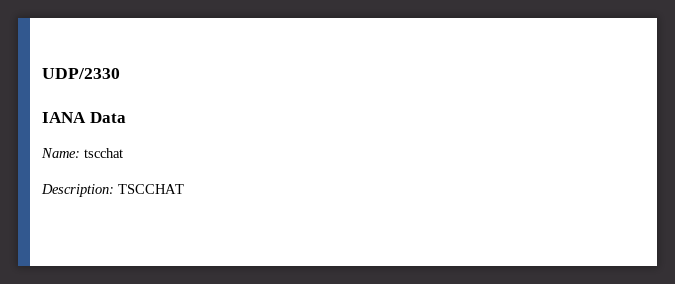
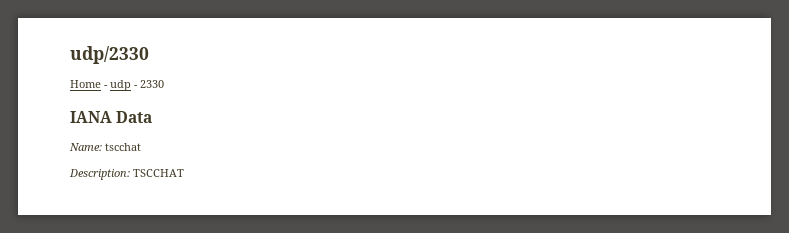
- UDP/2330
+ udp/2330
+ Home - udp - 2330

